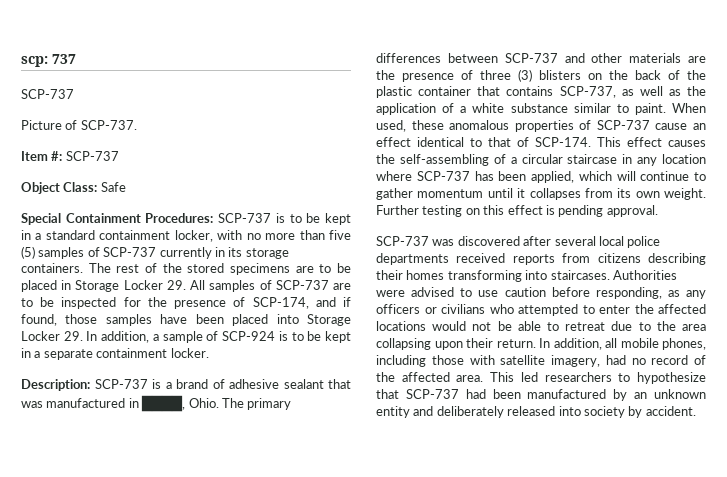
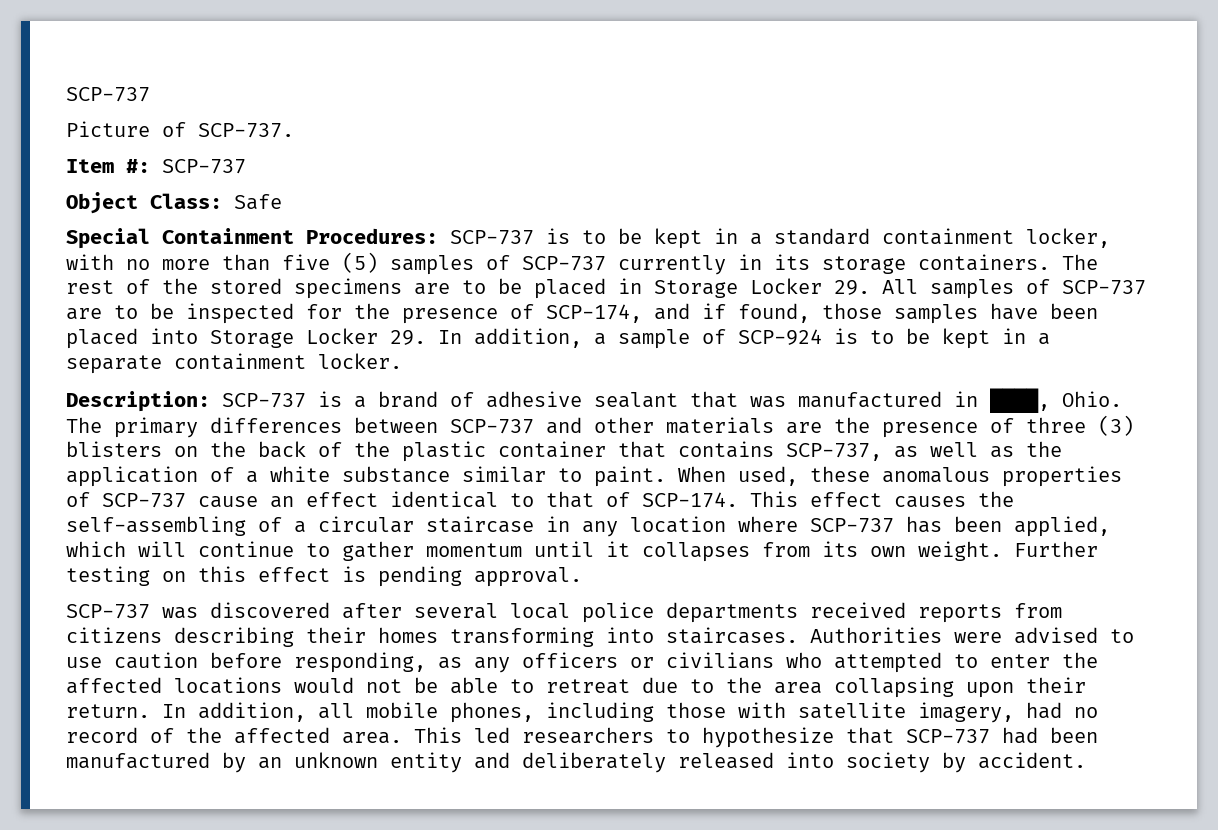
- scp: 737

